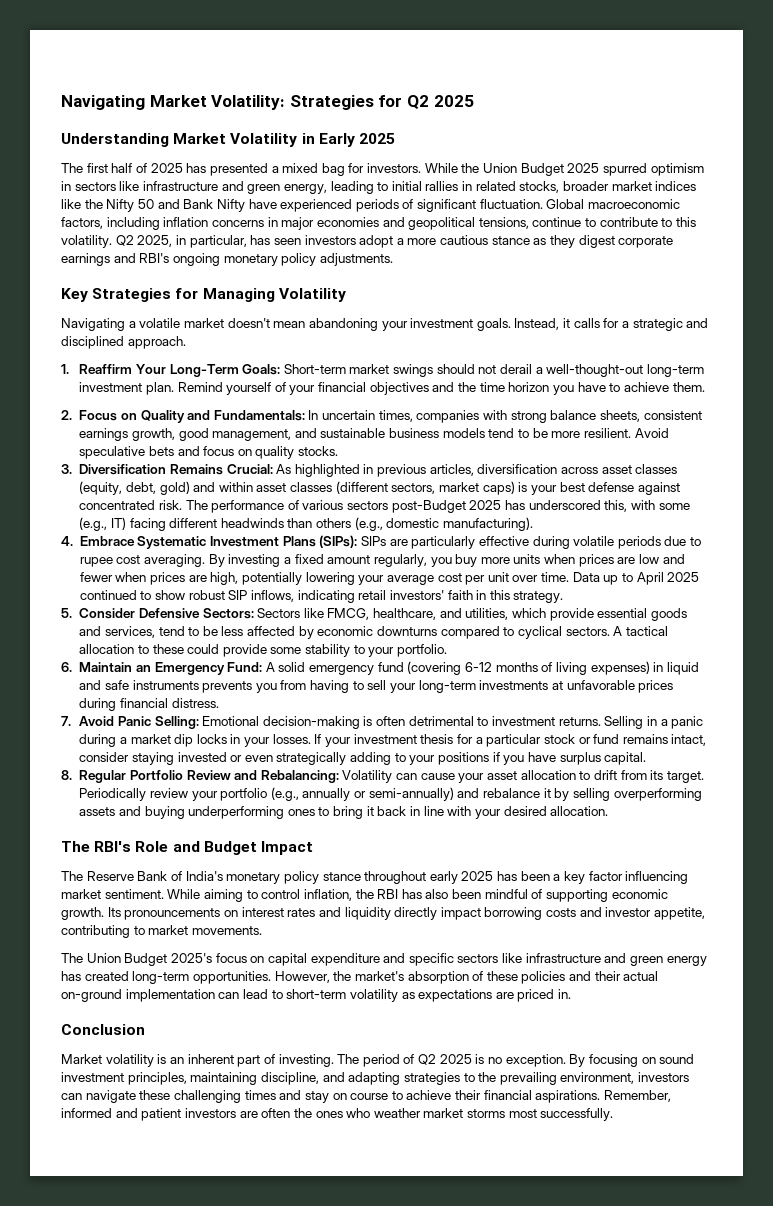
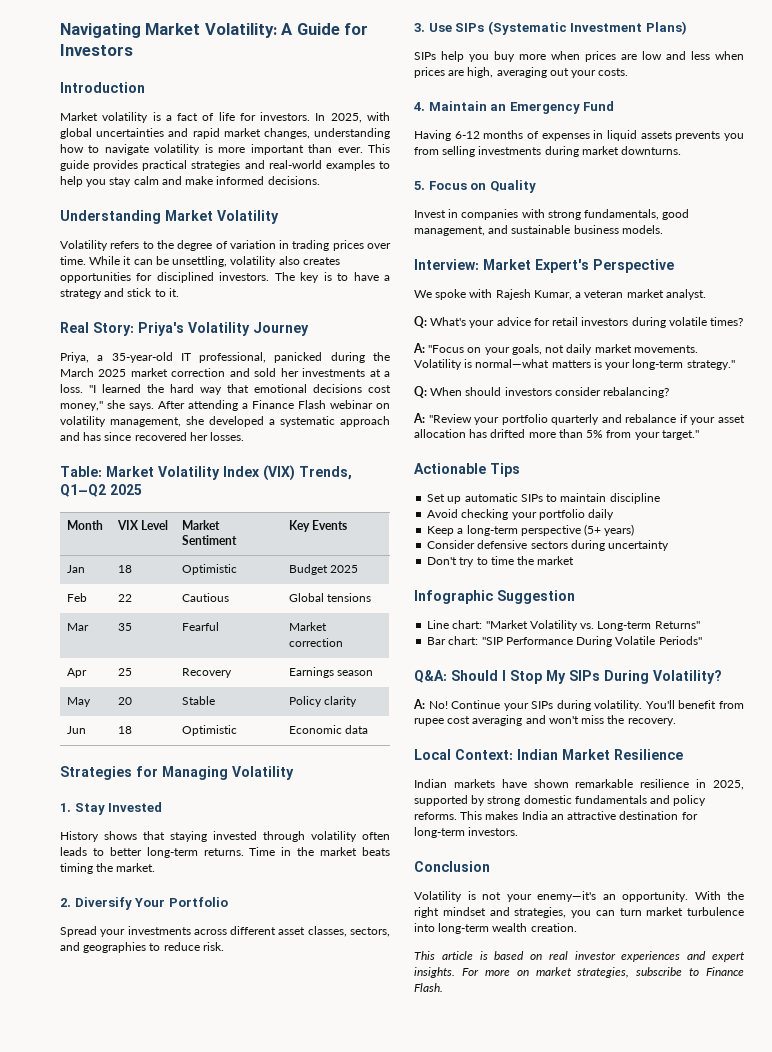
- Navigating Market Volatility: Strategies for Q2 2025
- Understanding Market Volatility in Early 2025
- The first half of 2025 has presented a mixed bag for investors. While the Union Budget 2025 spurred optimism in sectors like infrastructure and green energy, leading to initial rallies in related stocks, broader market indices like the Nifty 50 and Bank Nifty have experienced periods of significant fluctuation. Global macroeconomic factors, including inflation concerns in major economies and geopolitical tensions, continue to contribute to this volatility. Q2 2025, in particular, has seen investors adopt a more cautious stance as they digest corporate earnings and RBI's ongoing monetary policy adjustments.
- Key Strategies for Managing Volatility
- Navigating a volatile market doesn't mean abandoning your investment goals. Instead, it calls for a strategic and disciplined approach.
- 1. Reaffirm Your Long-Term Goals: Short-term market swings should not derail a well-thought-out long-term investment plan. Remind yourself of your financial objectives and the time horizon you have to achieve them.
- 2. Focus on Quality and Fundamentals: In uncertain times, companies with strong balance sheets, consistent earnings growth, good management, and sustainable business models tend to be more resilient. Avoid speculative bets and focus on quality stocks.
- 3. Diversification Remains Crucial: As highlighted in previous articles, diversification across asset classes (equity, debt, gold) and within asset classes (different sectors, market caps) is your best defense against concentrated risk. The performance of various sectors post-Budget 2025 has underscored this, with some (e.g., IT) facing different headwinds than others (e.g., domestic manufacturing).
- 4. Embrace Systematic Investment Plans (SIPs): SIPs are particularly effective during volatile periods due to rupee cost averaging. By investing a fixed amount regularly, you buy more units when prices are low and fewer when prices are high, potentially lowering your average cost per unit over time. Data up to April 2025 continued to show robust SIP inflows, indicating retail investors' faith in this strategy.
- 5. Consider Defensive Sectors: Sectors like FMCG, healthcare, and utilities, which provide essential goods and services, tend to be less affected by economic downturns compared to cyclical sectors. A tactical allocation to these could provide some stability to your portfolio.
- 6. Maintain an Emergency Fund: A solid emergency fund (covering 6-12 months of living expenses) in liquid and safe instruments prevents you from having to sell your long-term investments at unfavorable prices during financial distress.
- 7. Avoid Panic Selling: Emotional decision-making is often detrimental to investment returns. Selling in a panic during a market dip locks in your losses. If your investment thesis for a particular stock or fund remains intact, consider staying invested or even strategically adding to your positions if you have surplus capital.
- 8. Regular Portfolio Review and Rebalancing: Volatility can cause your asset allocation to drift from its target. Periodically review your portfolio (e.g., annually or semi-annually) and rebalance it by selling overperforming assets and buying underperforming ones to bring it back in line with your desired allocation.
- The RBI's Role and Budget Impact
- The Reserve Bank of India's monetary policy stance throughout early 2025 has been a key factor influencing market sentiment. While aiming to control inflation, the RBI has also been mindful of supporting economic growth. Its pronouncements on interest rates and liquidity directly impact borrowing costs and investor appetite, contributing to market movements.
- The Union Budget 2025's focus on capital expenditure and specific sectors like infrastructure and green energy has created long-term opportunities. However, the market's absorption of these policies and their actual on-ground implementation can lead to short-term volatility as expectations are priced in.
+ Navigating Market Volatility: A Guide for Investors
+ Introduction
+ Market volatility is a fact of life for investors. In 2025, with global uncertainties and rapid market changes, understanding how to navigate volatility is more important than ever. This guide provides practical strategies and real-world examples to help you stay calm and make informed decisions.
+ Understanding Market Volatility
+ Volatility refers to the degree of variation in trading prices over time. While it can be unsettling, volatility also creates opportunities for disciplined investors. The key is to have a strategy and stick to it.
+ Real Story: Priya's Volatility Journey
+ Priya, a 35-year-old IT professional, panicked during the March 2025 market correction and sold her investments at a loss. "I learned the hard way that emotional decisions cost money," she says. After attending a Finance Flash webinar on volatility management, she developed a systematic approach and has since recovered her losses.
+ Table: Market Volatility Index (VIX) Trends, Q1–Q2 2025
+ Month | VIX Level | Market Sentiment | Key Events
+ Jan | 18 | Optimistic | Budget 2025
+ Feb | 22 | Cautious | Global tensions
+ Mar | 35 | Fearful | Market correction
+ Apr | 25 | Recovery | Earnings season
+ May | 20 | Stable | Policy clarity
+ Jun | 18 | Optimistic | Economic data
+ Strategies for Managing Volatility
+ 1. Stay Invested
+ History shows that staying invested through volatility often leads to better long-term returns. Time in the market beats timing the market.
+ 2. Diversify Your Portfolio
+ Spread your investments across different asset classes, sectors, and geographies to reduce risk.
+ 3. Use SIPs (Systematic Investment Plans)
+ SIPs help you buy more when prices are low and less when prices are high, averaging out your costs.
+ 4. Maintain an Emergency Fund
+ Having 6-12 months of expenses in liquid assets prevents you from selling investments during market downturns.
+ 5. Focus on Quality
+ Invest in companies with strong fundamentals, good management, and sustainable business models.
+ Interview: Market Expert's Perspective
+ We spoke with Rajesh Kumar, a veteran market analyst.
+ Q: What's your advice for retail investors during volatile times?
+ A: "Focus on your goals, not daily market movements. Volatility is normal—what matters is your long-term strategy."
+ Q: When should investors consider rebalancing?
+ A: "Review your portfolio quarterly and rebalance if your asset allocation has drifted more than 5% from your target."
+ Actionable Tips
+ Set up automatic SIPs to maintain discipline
+ Avoid checking your portfolio daily
+ Keep a long-term perspective (5+ years)
+ Consider defensive sectors during uncertainty
+ Don't try to time the market
+ Infographic Suggestion
+ Line chart: "Market Volatility vs. Long-term Returns"
+ Bar chart: "SIP Performance During Volatile Periods"
+ Q&A: Should I Stop My SIPs During Volatility?
+ A: No! Continue your SIPs during volatility. You'll benefit from rupee cost averaging and won't miss the recovery.
+ Local Context: Indian Market Resilience
+ Indian markets have shown remarkable resilience in 2025, supported by strong domestic fundamentals and policy reforms. This makes India an attractive destination for long-term investors.
  Conclusion
- Market volatility is an inherent part of investing. The period of Q2 2025 is no exception. By focusing on sound investment principles, maintaining discipline, and adapting strategies to the prevailing environment, investors can navigate these challenging times and stay on course to achieve their financial aspirations. Remember, informed and patient investors are often the ones who weather market storms most successfully.
+ Volatility is not your enemy—it's an opportunity. With the right mindset and strategies, you can turn market turbulence into long-term wealth creation.
+ This article is based on real investor experiences and expert insights. For more on market strategies, subscribe to Finance Flash.

